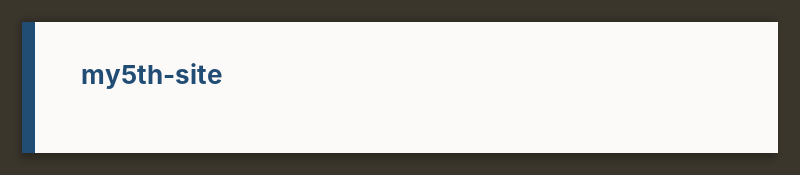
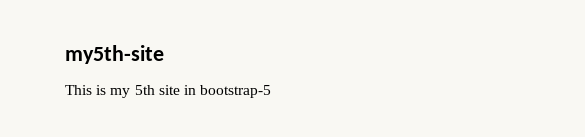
+ This is my 5th site in bootstrap-5

